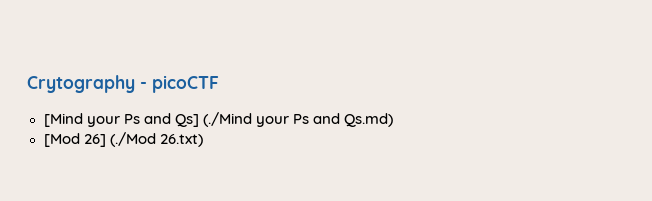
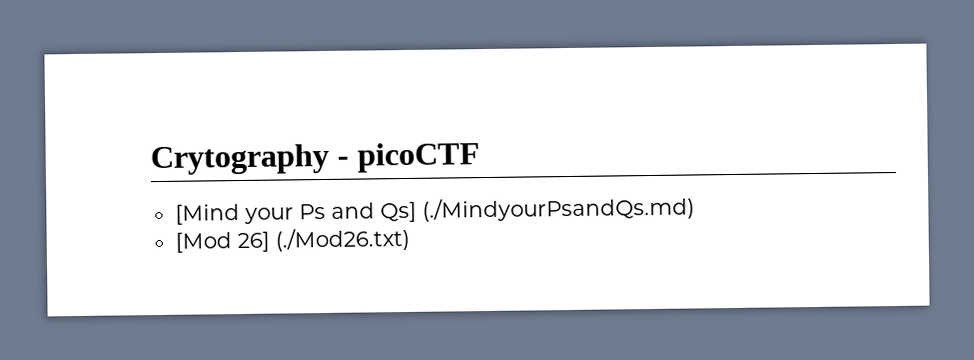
- [Mind your Ps and Qs] (./Mind your Ps and Qs.md)
+ [Mind your Ps and Qs] (./MindyourPsandQs.md)
- [Mod 26] (./Mod 26.txt)
+ [Mod 26] (./Mod26.txt)

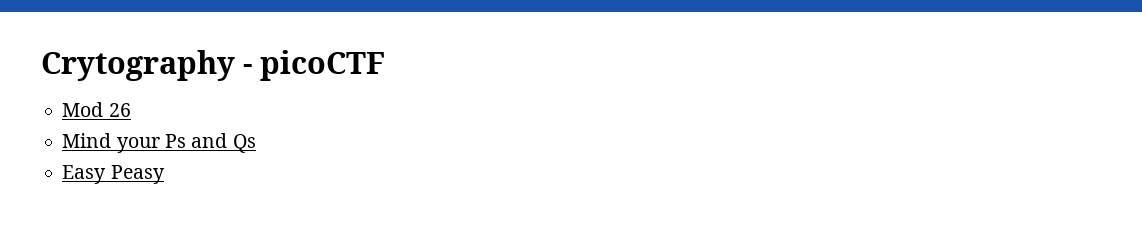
- [Mind your Ps and Qs] (./MindyourPsandQs.md)
- [Mod 26] (./Mod26.txt)
+ Mod 26
+ Mind your Ps and Qs
+ Easy Peasy

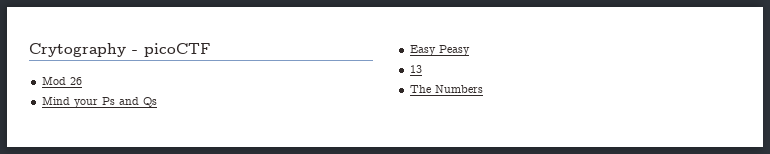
+ 13
+ The Numbers

